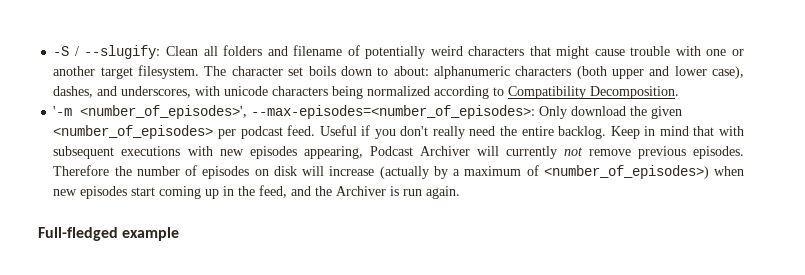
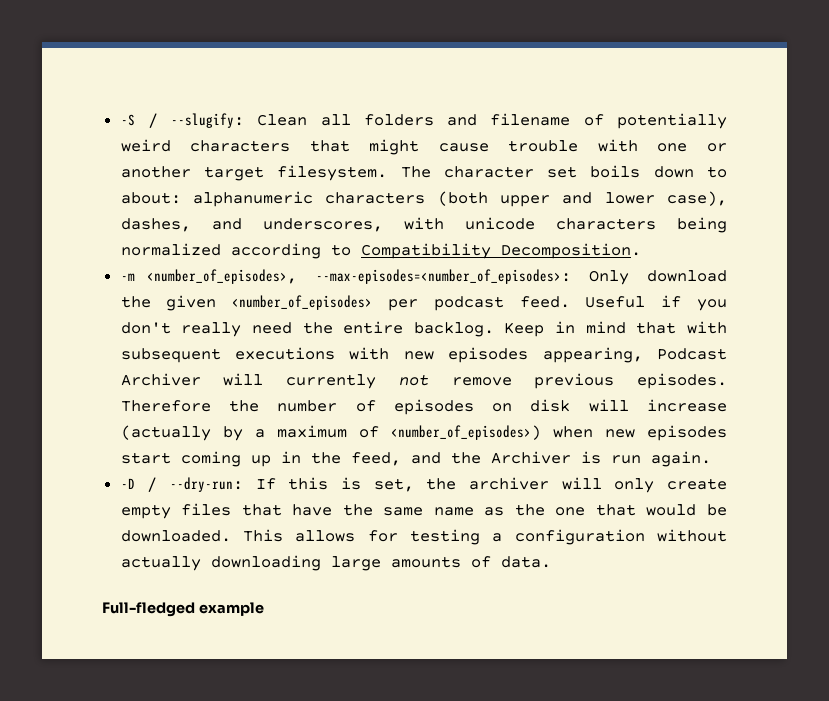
- '-m <number_of_episodes>', --max-episodes=<number_of_episodes>: Only download the given <number_of_episodes> per podcast feed.
+ -m <number_of_episodes>, --max-episodes=<number_of_episodes>: Only download the given <number_of_episodes> per podcast feed.
+ -D / --dry-run: If this is set, the archiver will only create empty files that have the same name as the one that would be downloaded. This allows for testing a configuration without actually downloading large amounts of data.

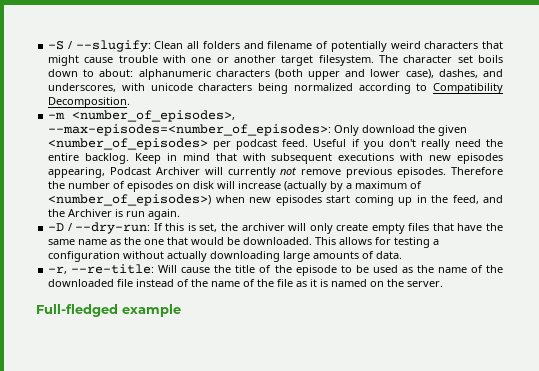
+ -r, --re-title: Will cause the title of the episode to be used as the name of the downloaded file instead of the name of the file as it is named on the server.

